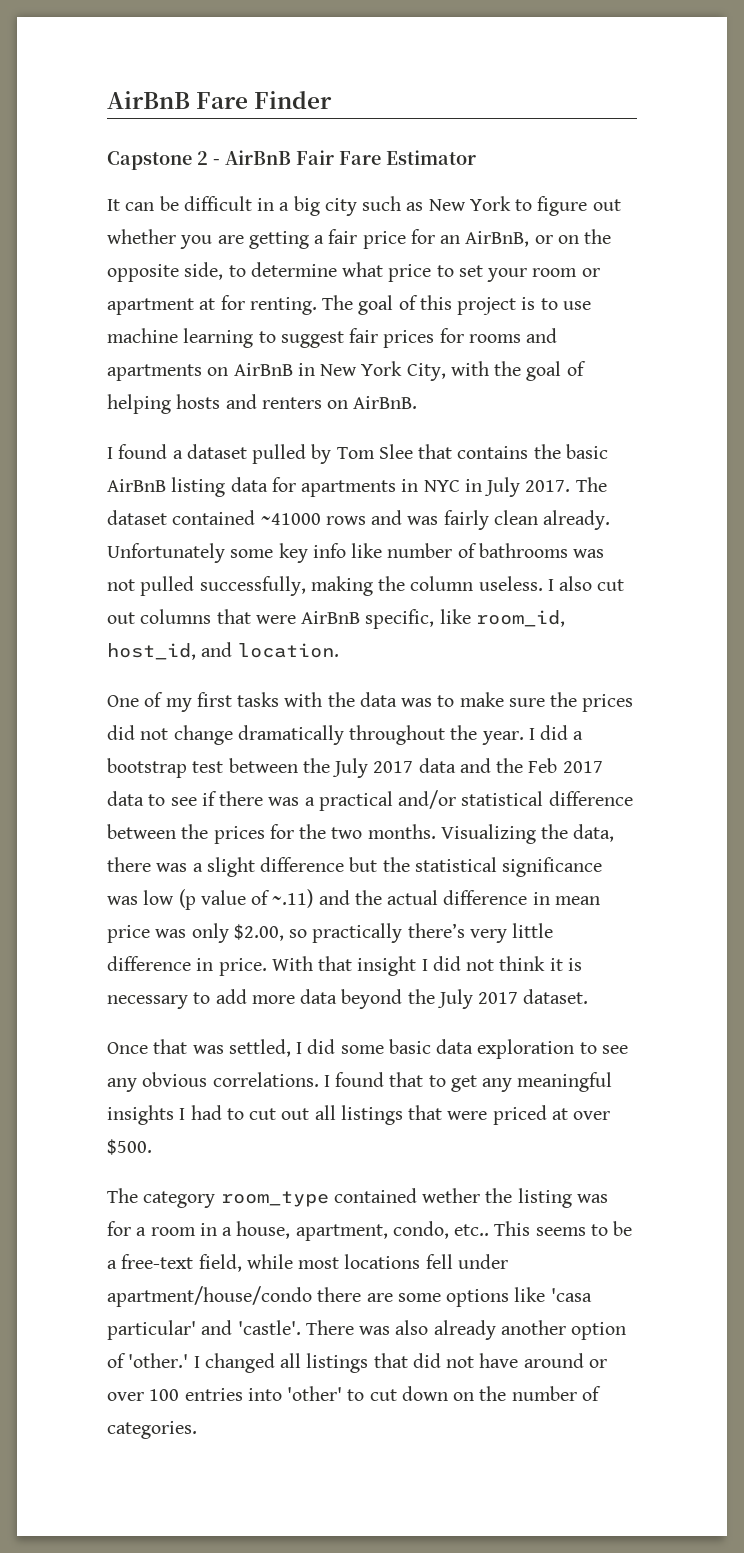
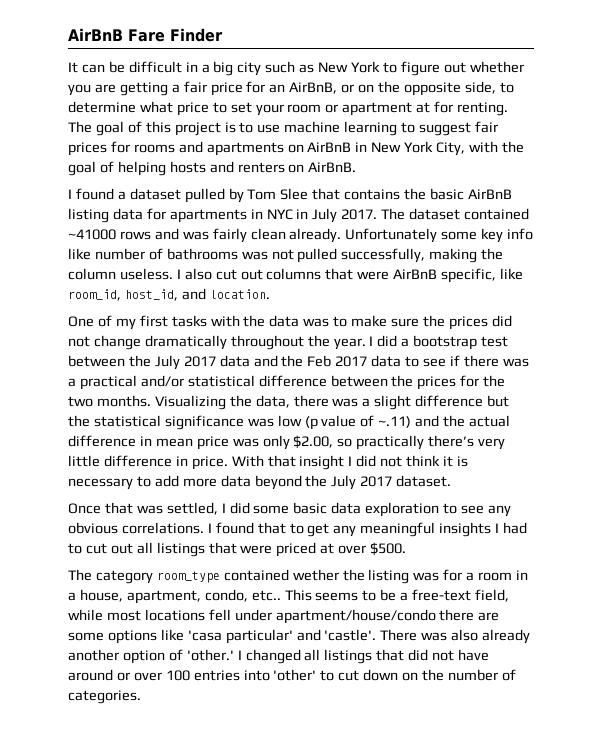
- Capstone 2 - AirBnB Fair Fare Estimator

